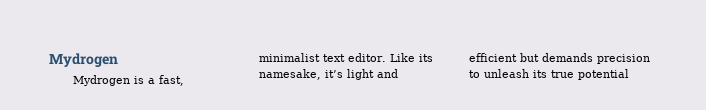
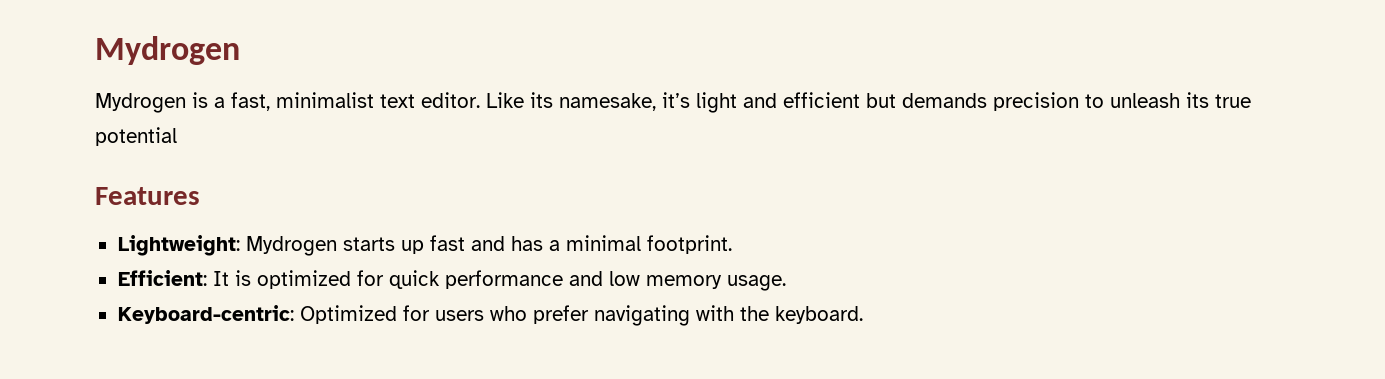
+ Features
+ Lightweight: Mydrogen starts up fast and has a minimal footprint.
+ Efficient: It is optimized for quick performance and low memory usage.
+ Keyboard-centric: Optimized for users who prefer navigating with the keyboard.

